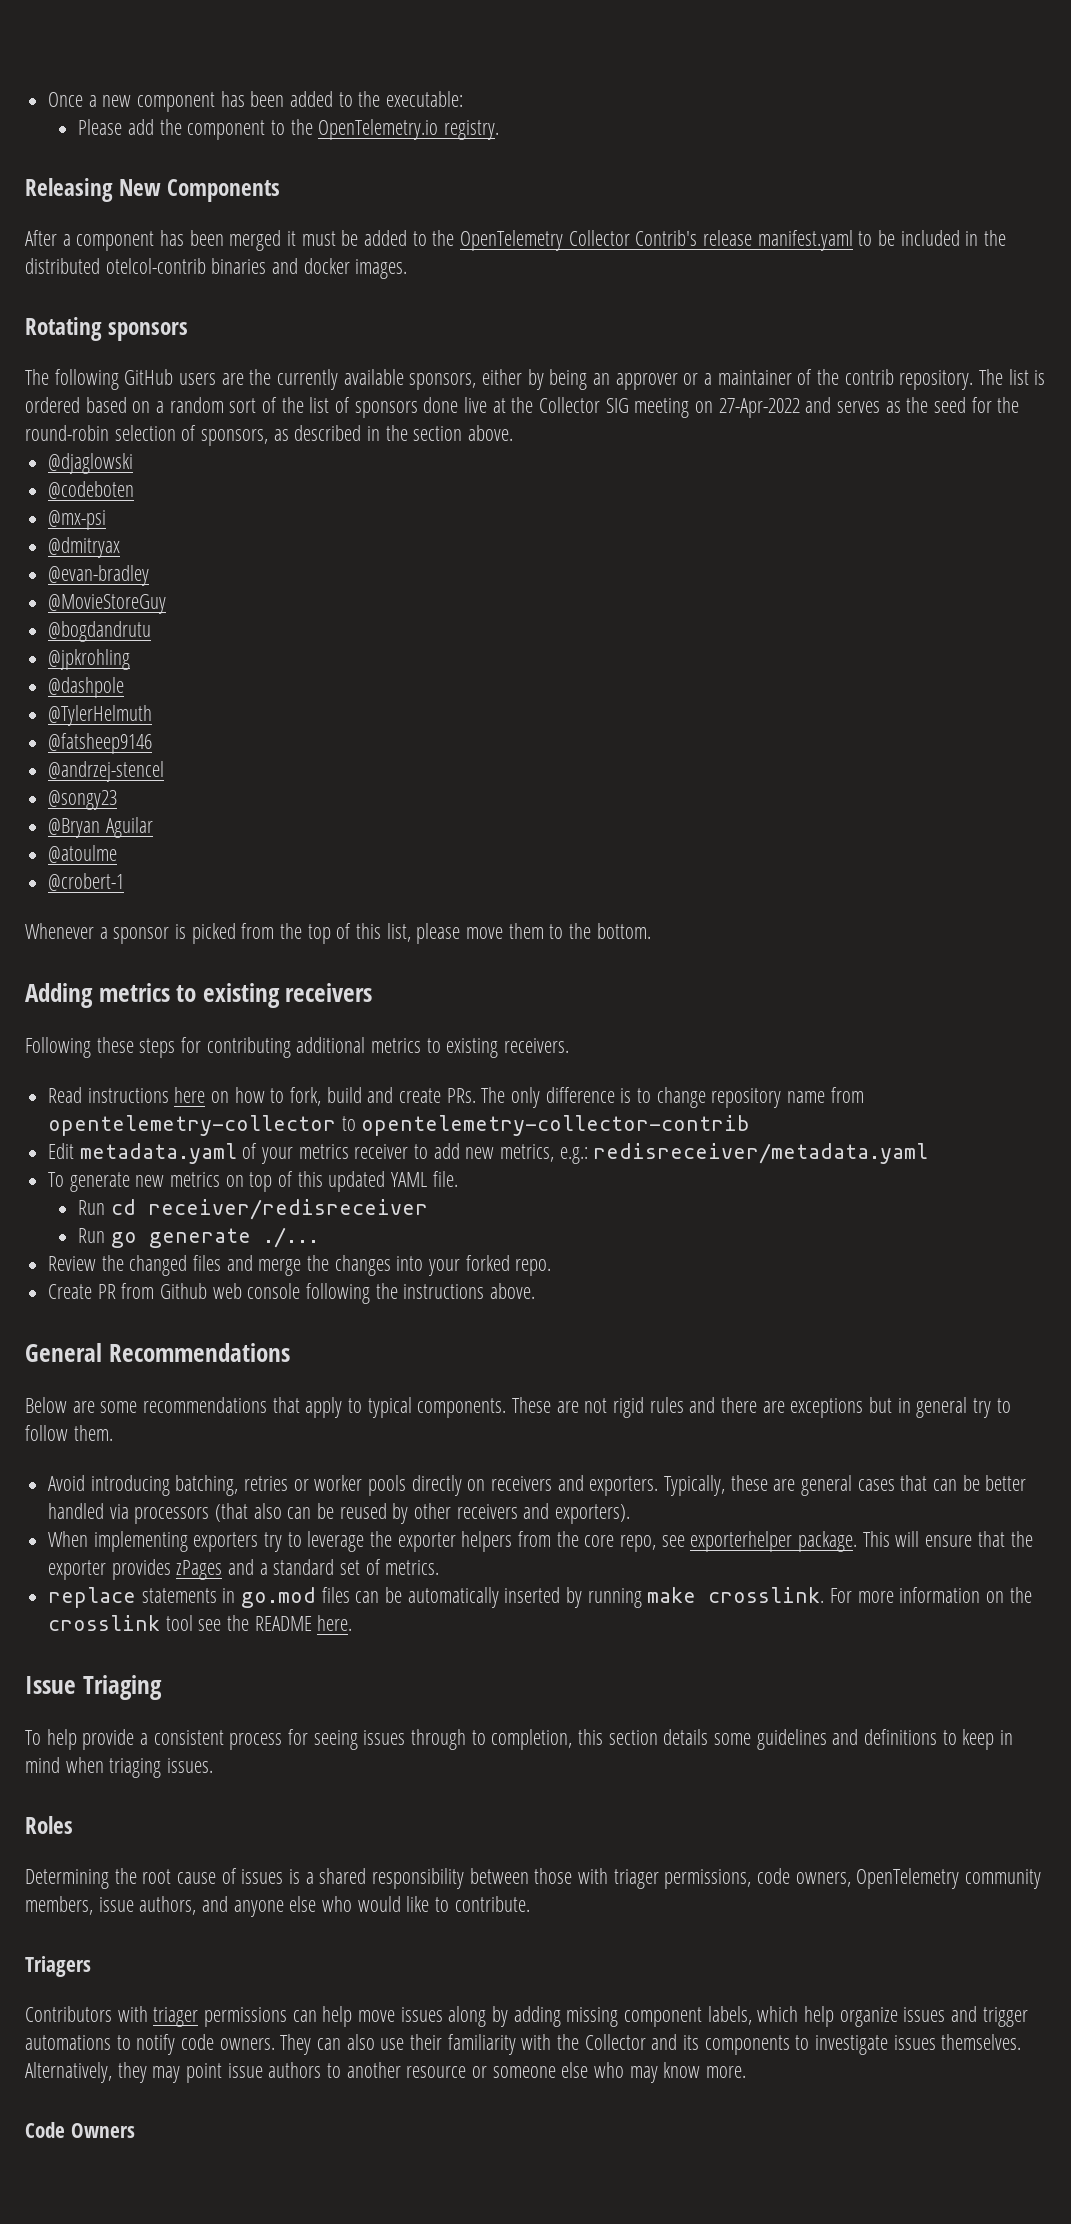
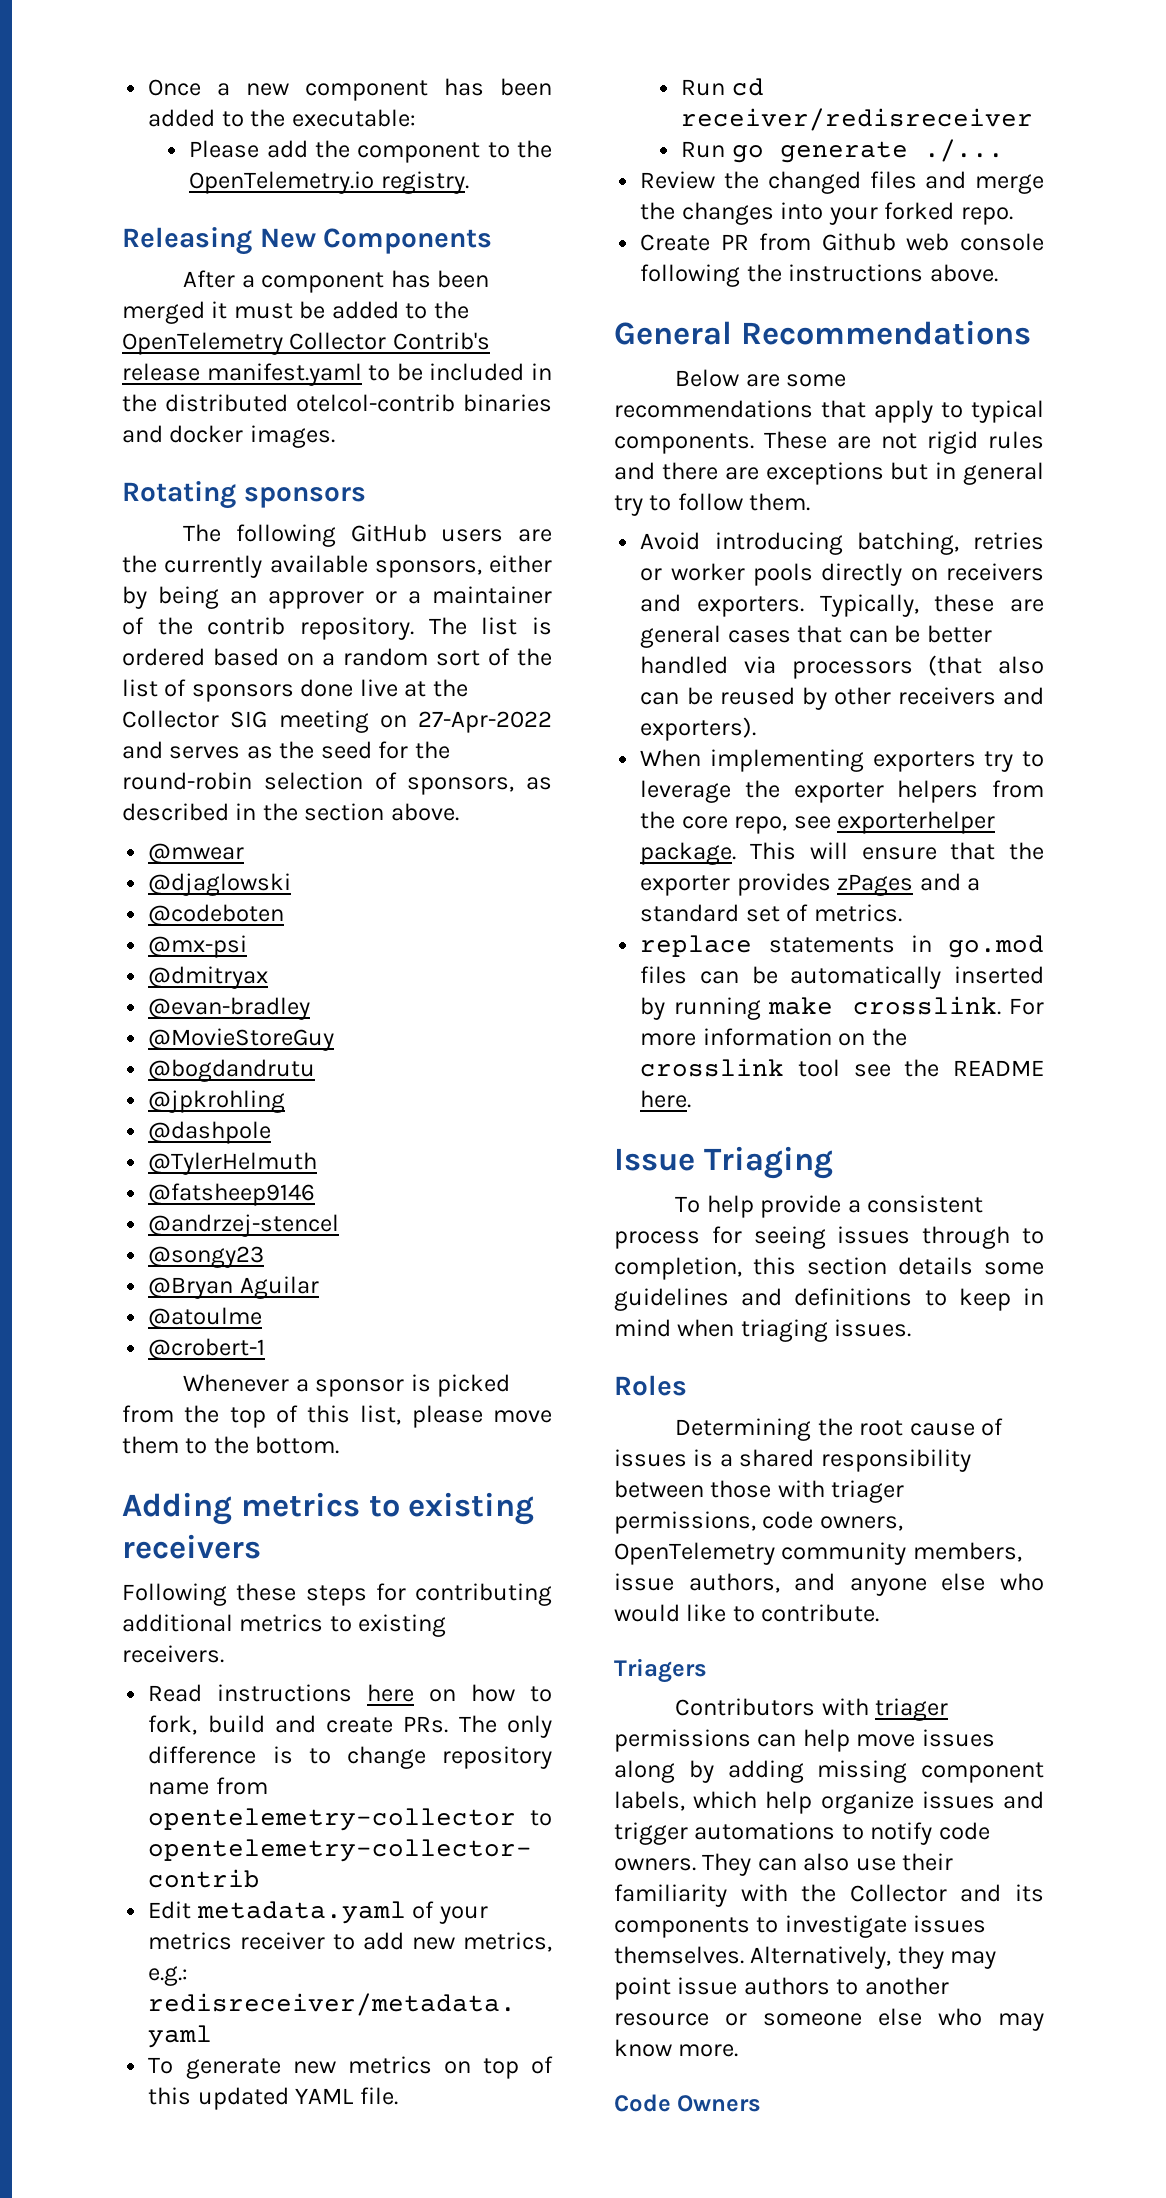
+ @mwear

